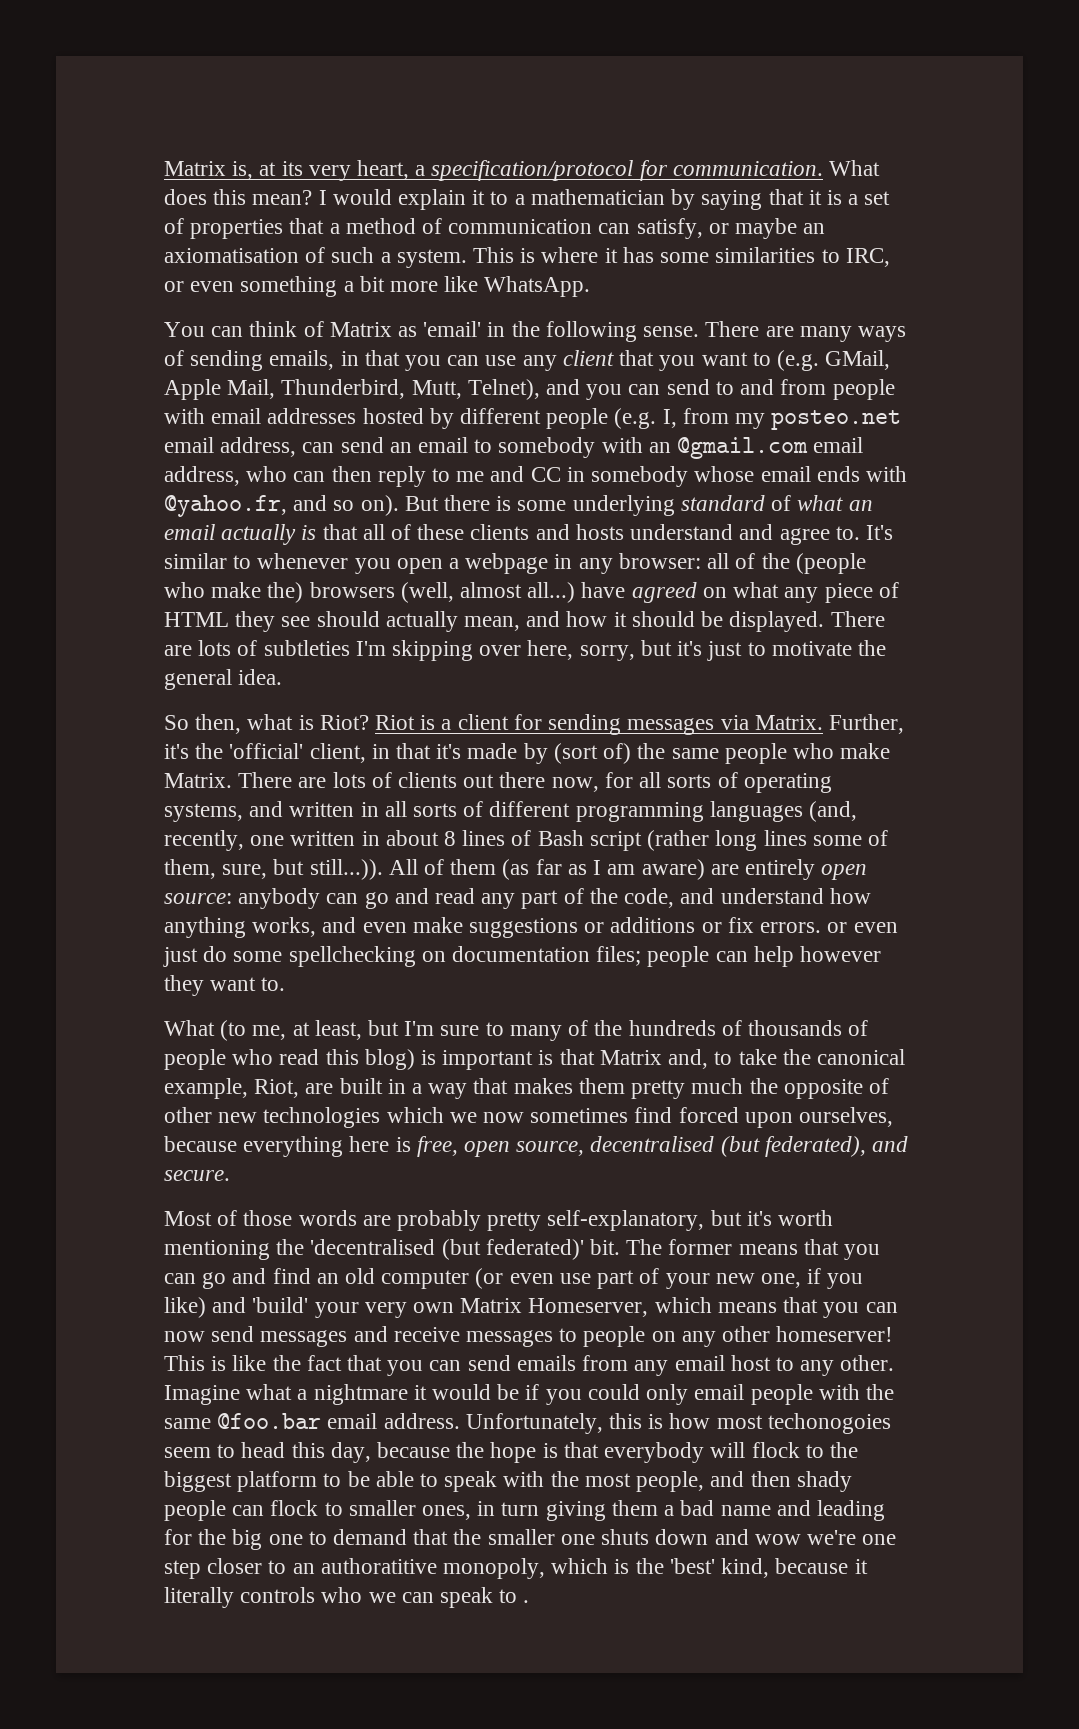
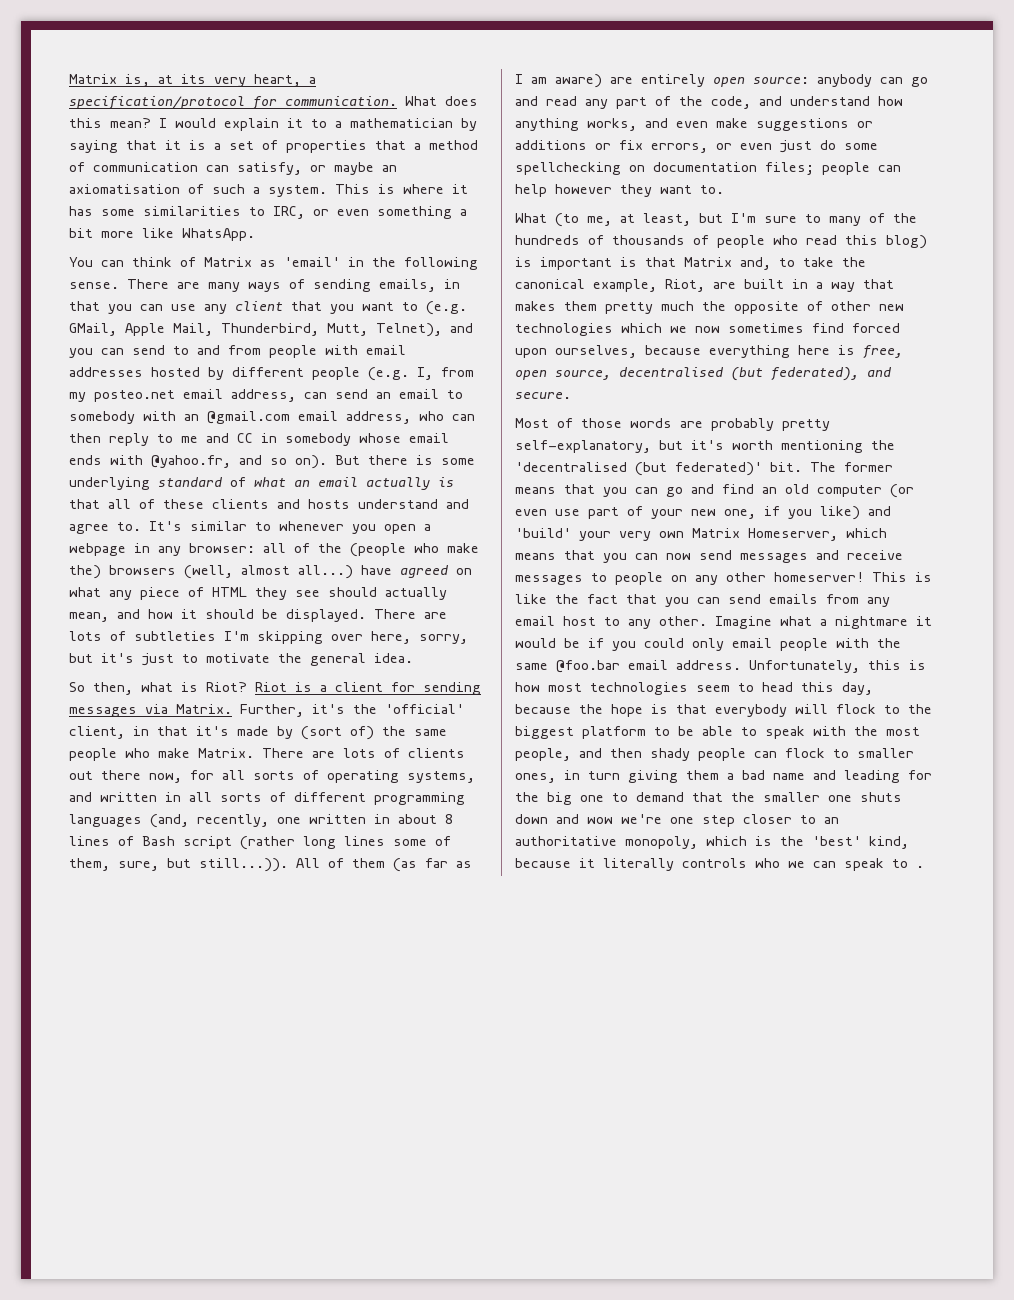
- anybody can go and read any part of the code, and understand how anything works, and even make suggestions or additions or fix errors. or even just do some spellchecking on documentation files;
+ anybody can go and read any part of the code, and understand how anything works, and even make suggestions or additions or fix errors, or even just do some spellchecking on documentation files;
- Unfortunately, this is how most techonogoies seem to head this day, because the hope is that everybody will flock to the biggest platform to be able to speak with the most people, and then shady people can flock to smaller ones, in turn giving them a bad name and leading for the big one to demand that the smaller one shuts down and wow we're one step closer to an authoratitive monopoly, which is the 'best' kind, because it literally controls who we can speak to .
+ Unfortunately, this is how most technologies seem to head this day, because the hope is that everybody will flock to the biggest platform to be able to speak with the most people, and then shady people can flock to smaller ones, in turn giving them a bad name and leading for the big one to demand that the smaller one shuts down and wow we're one step closer to an authoritative monopoly, which is the 'best' kind, because it literally controls who we can speak to .

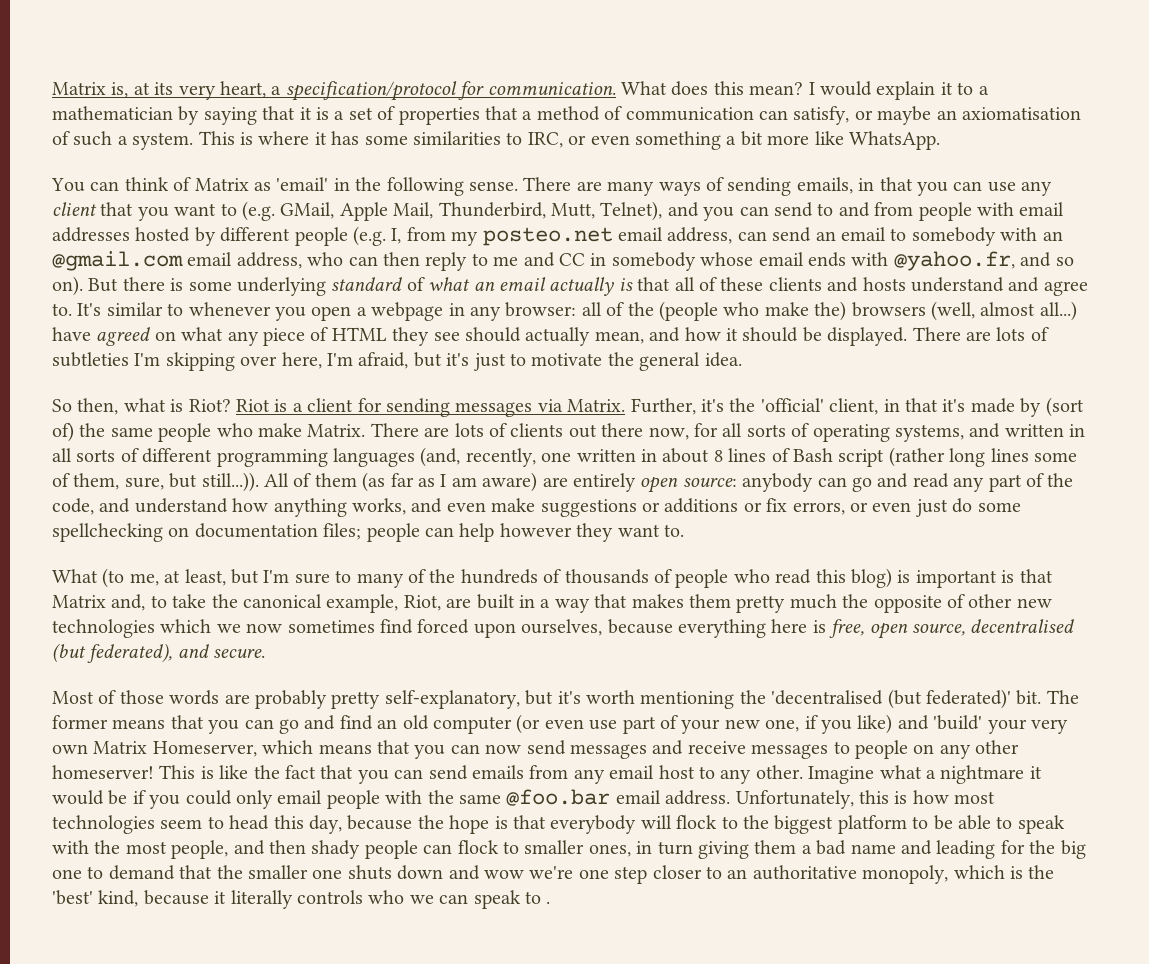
- There are lots of subtleties I'm skipping over here, sorry, but it's just to motivate the general idea.
+ There are lots of subtleties I'm skipping over here, I'm afraid, but it's just to motivate the general idea.

